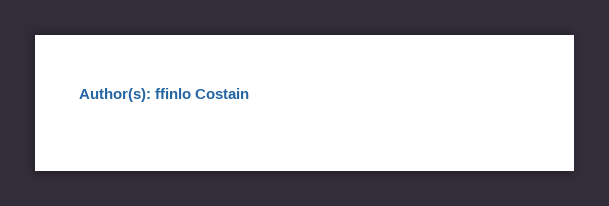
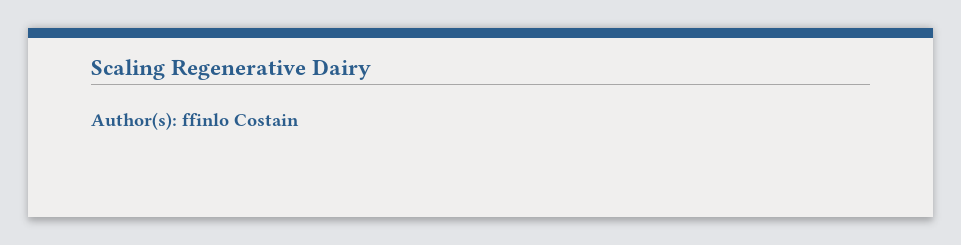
+ Scaling Regenerative Dairy

